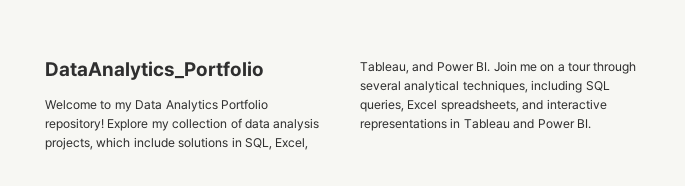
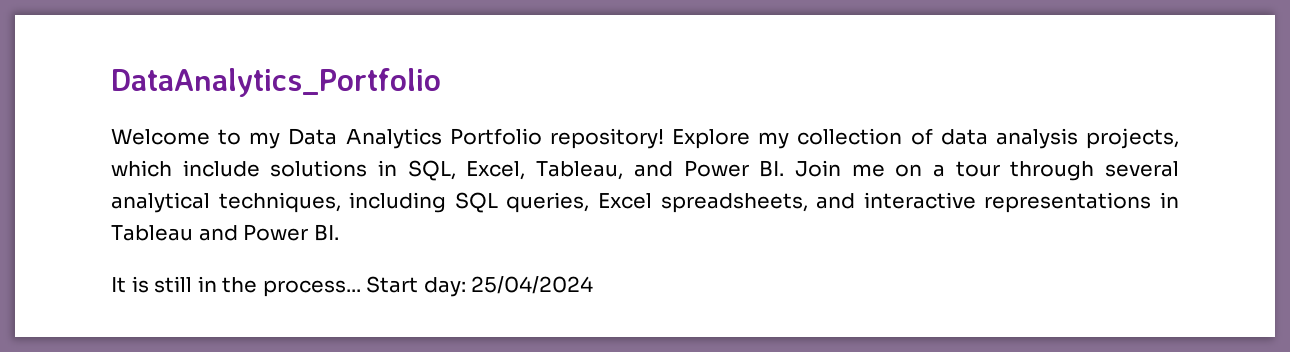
+ It is still in the process... Start day: 25/04/2024

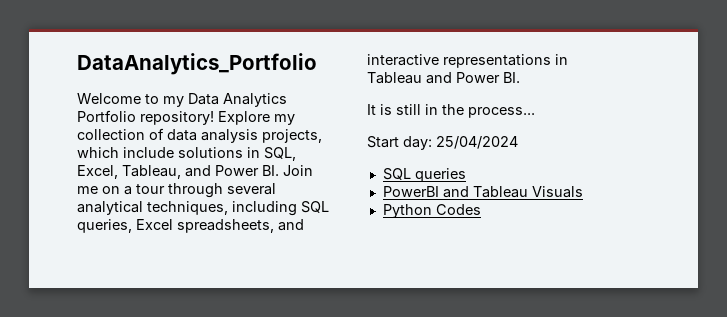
- It is still in the process... Start day: 25/04/2024
+ It is still in the process...
+ Start day: 25/04/2024
+ SQL queries
+ PowerBI and Tableau Visuals
+ Python Codes

